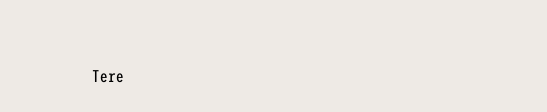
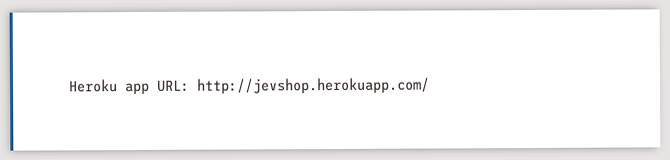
- Tere
+ Heroku app URL: http://jevshop.herokuapp.com/

